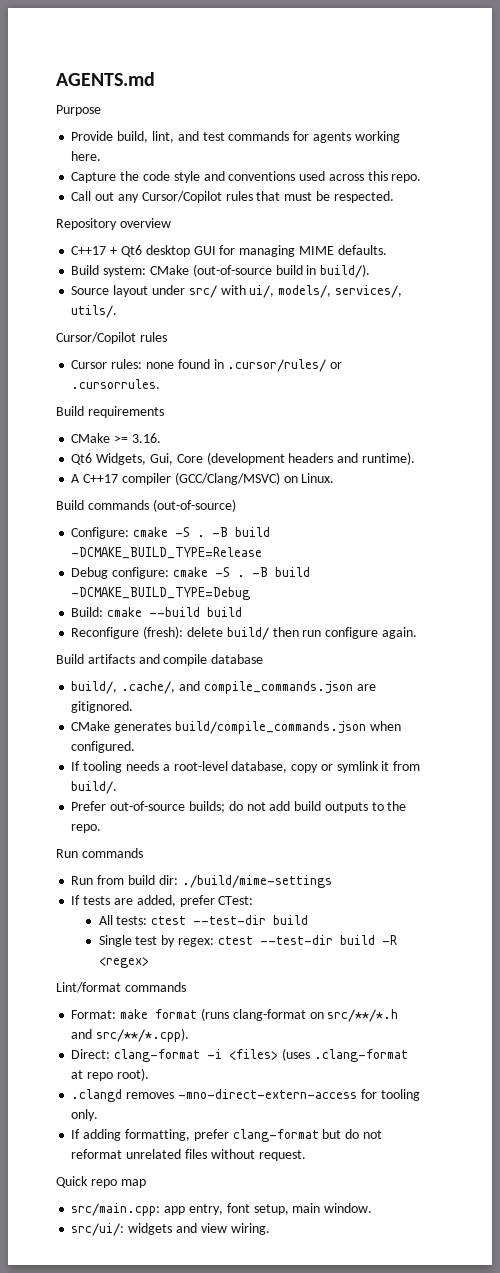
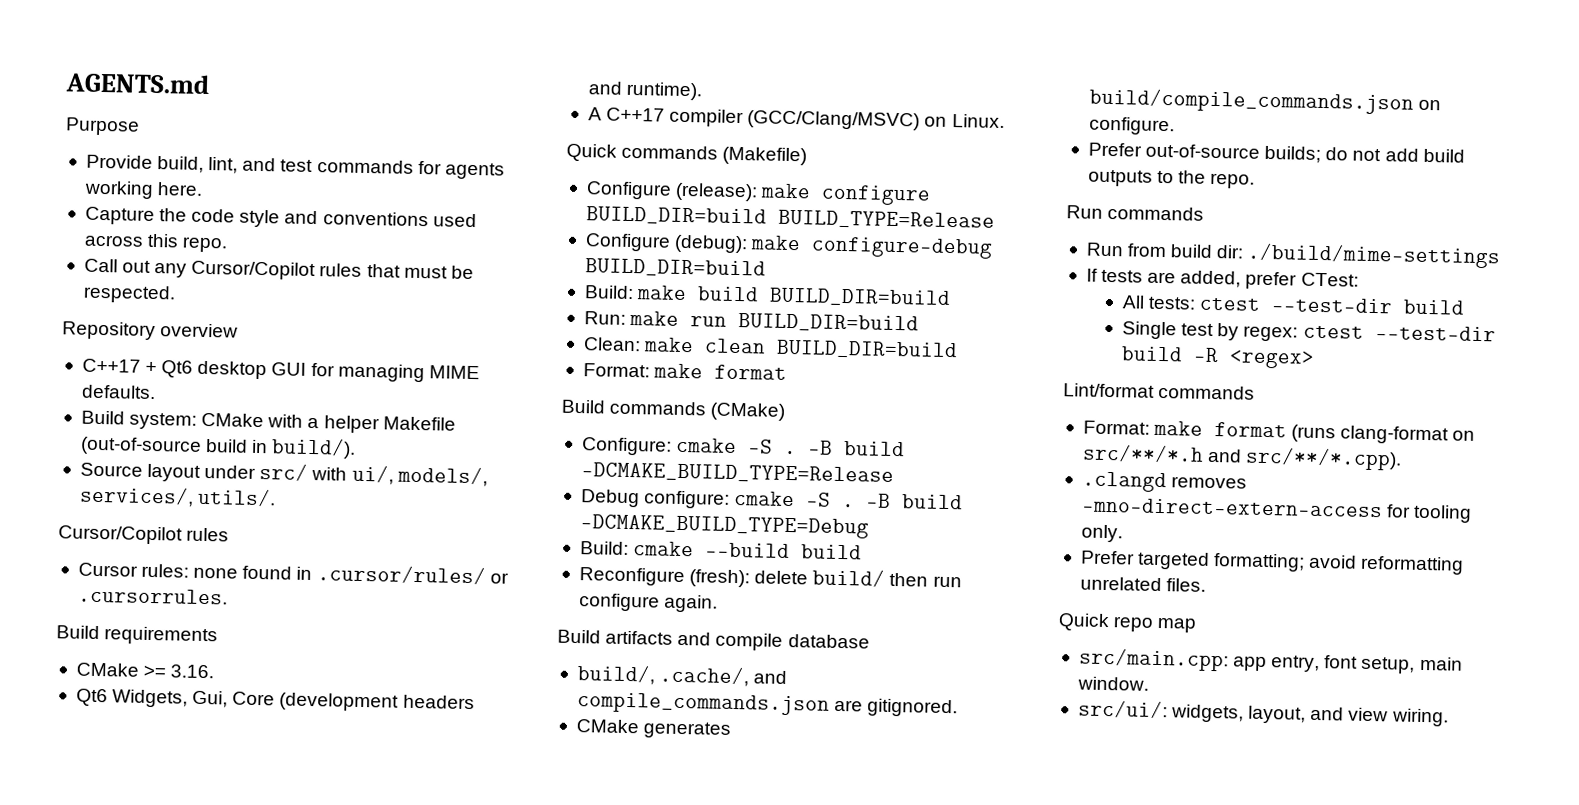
- Build system: CMake (out-of-source build in build/).
+ Build system: CMake with a helper Makefile (out-of-source build in build/).
+ Quick commands (Makefile)
+ Configure (release): make configure BUILD_DIR=build BUILD_TYPE=Release
+ Configure (debug): make configure-debug BUILD_DIR=build
+ Build: make build BUILD_DIR=build
+ Run: make run BUILD_DIR=build
+ Clean: make clean BUILD_DIR=build
+ Format: make format
- Build commands (out-of-source)
+ Build commands (CMake)
- CMake generates build/compile_commands.json when configured.
- If tooling needs a root-level database, copy or symlink it from build/.
+ CMake generates build/compile_commands.json on configure.
- Direct: clang-format -i <files> (uses .clang-format at repo root).
- If adding formatting, prefer clang-format but do not reformat unrelated files without request.
+ Prefer targeted formatting; avoid reformatting unrelated files.
- src/ui/: widgets and view wiring.
+ src/ui/: widgets, layout, and view wiring.

